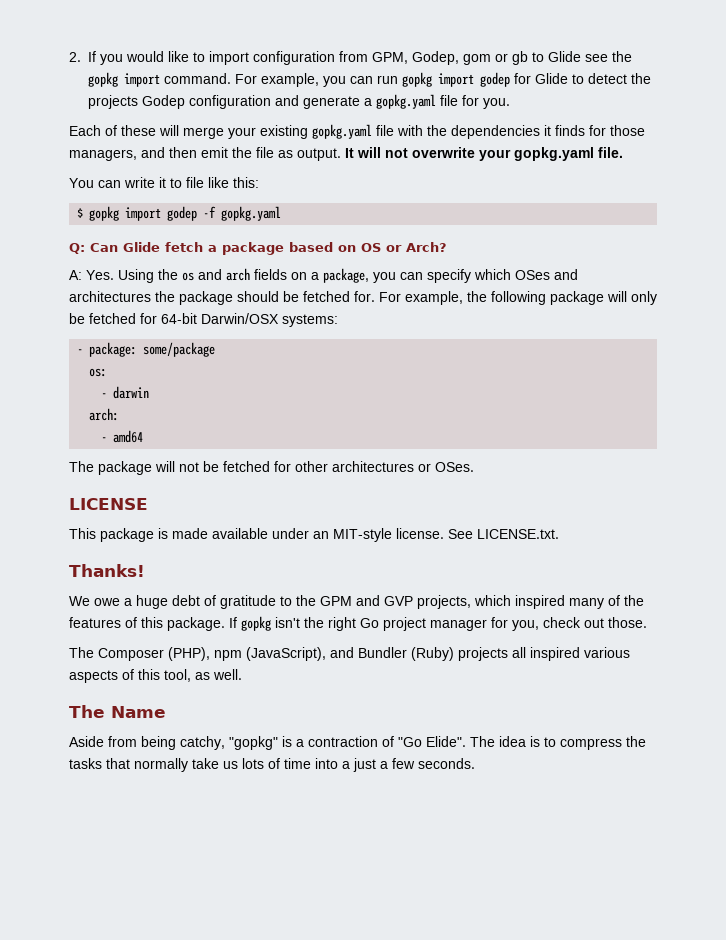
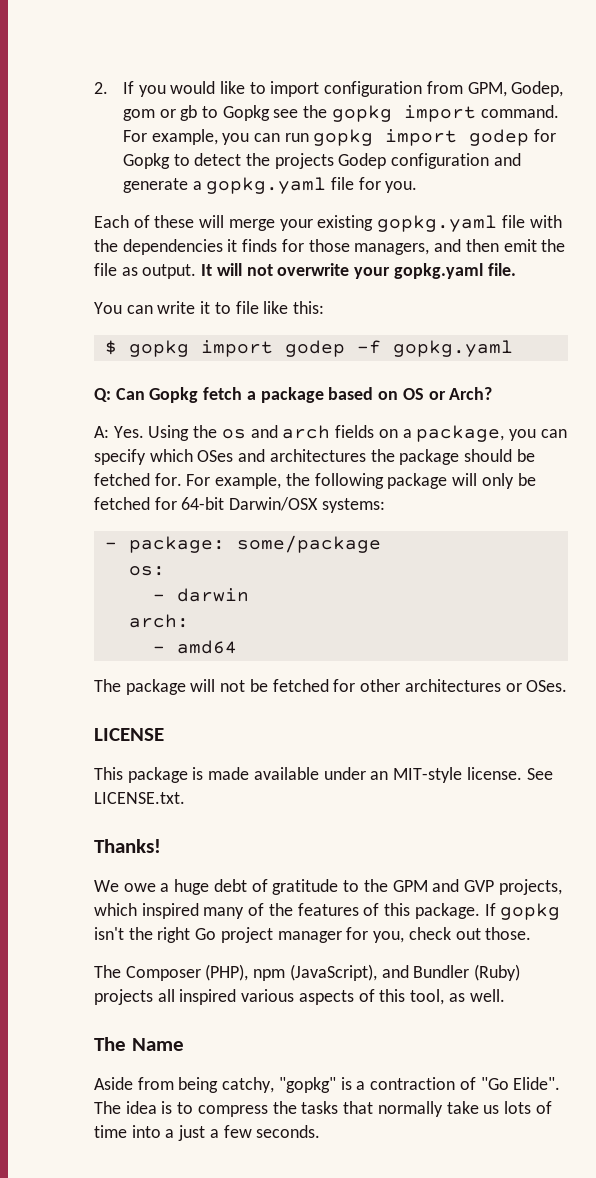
- 2. If you would like to import configuration from GPM, Godep, gom or gb to Glide see the gopkg import command.
+ 2. If you would like to import configuration from GPM, Godep, gom or gb to Gopkg see the gopkg import command.
- For example, you can run gopkg import godep for Glide to detect the projects Godep configuration and generate a gopkg.yaml file for you.
+ For example, you can run gopkg import godep for Gopkg to detect the projects Godep configuration and generate a gopkg.yaml file for you.
- Q: Can Glide fetch a package based on OS or Arch?
+ Q: Can Gopkg fetch a package based on OS or Arch?

